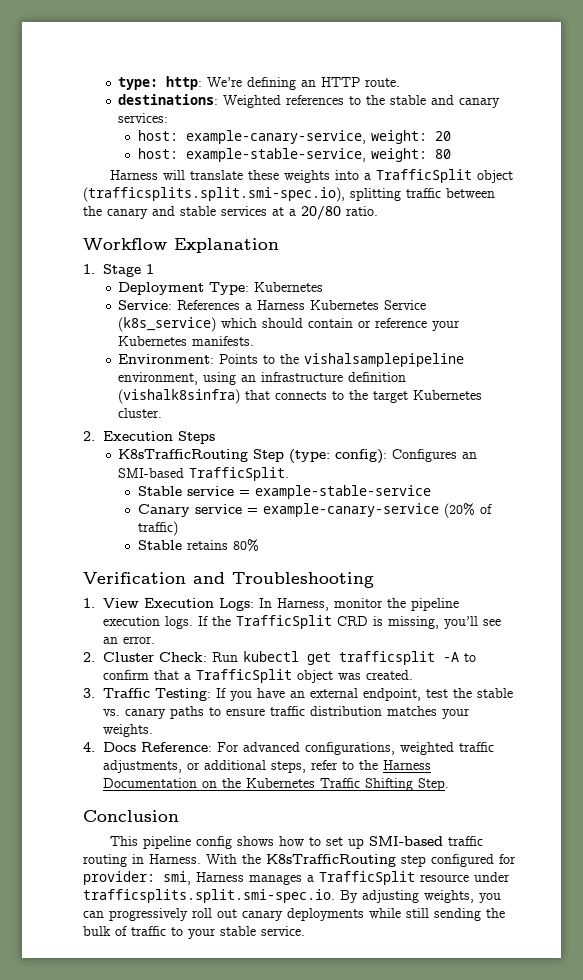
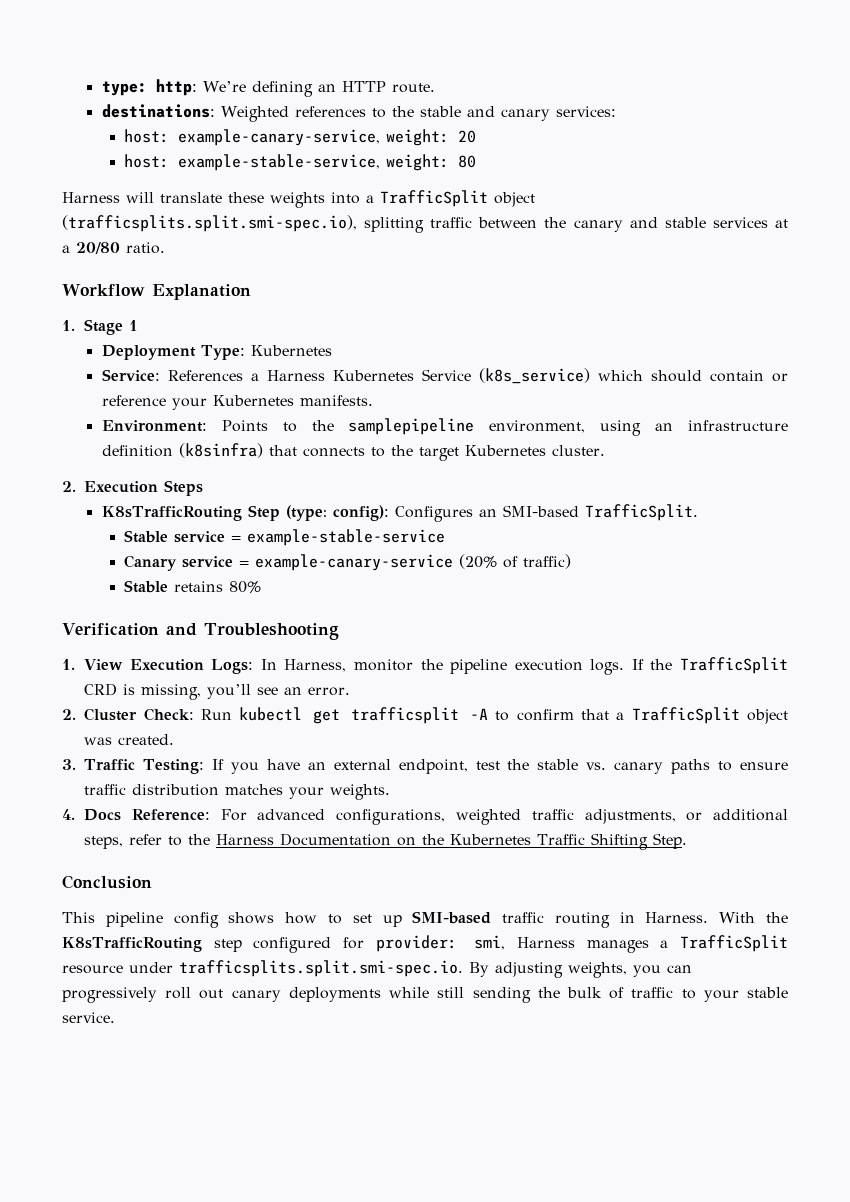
- Environment: Points to the vishalsamplepipeline environment, using an infrastructure definition (vishalk8sinfra) that connects to the target Kubernetes cluster.
+ Environment: Points to the samplepipeline environment, using an infrastructure definition (k8sinfra) that connects to the target Kubernetes cluster.

